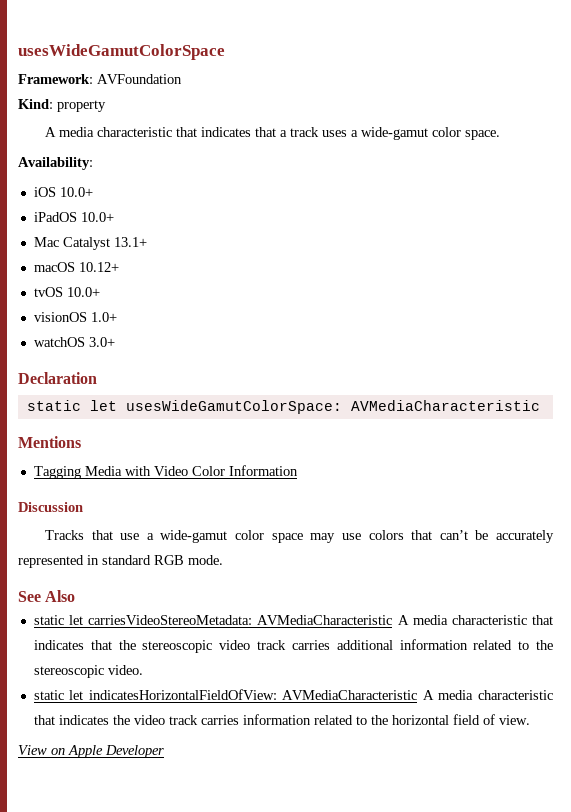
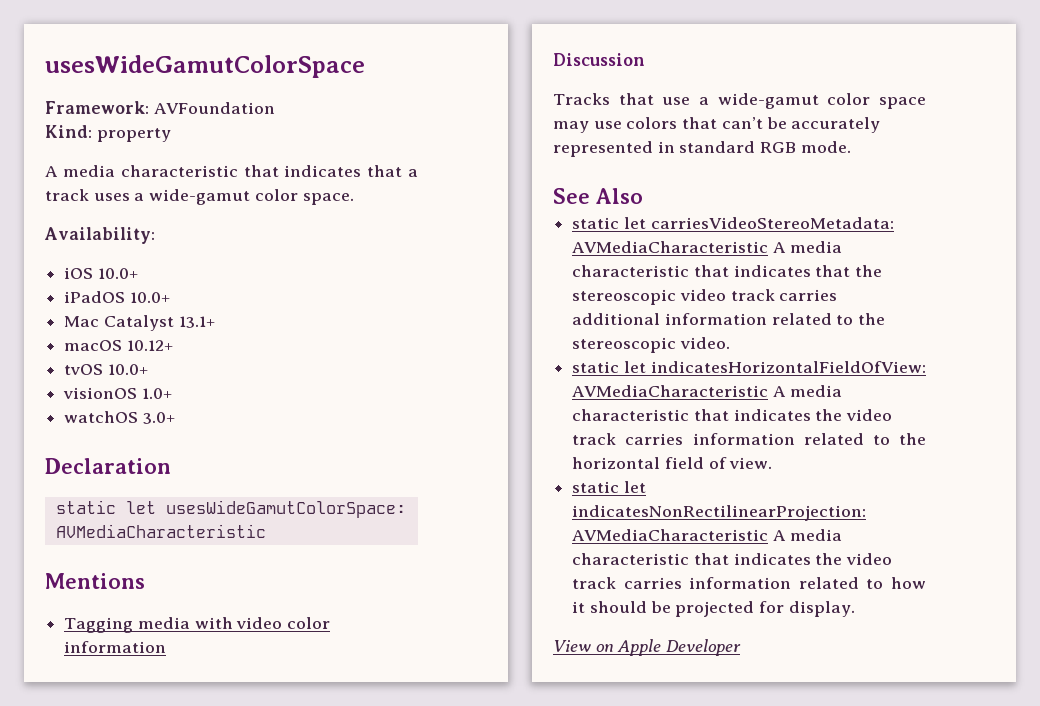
- Tagging Media with Video Color Information
+ Tagging media with video color information
+ static let indicatesNonRectilinearProjection: AVMediaCharacteristic A media characteristic that indicates the video track carries information related to how it should be projected for display.

